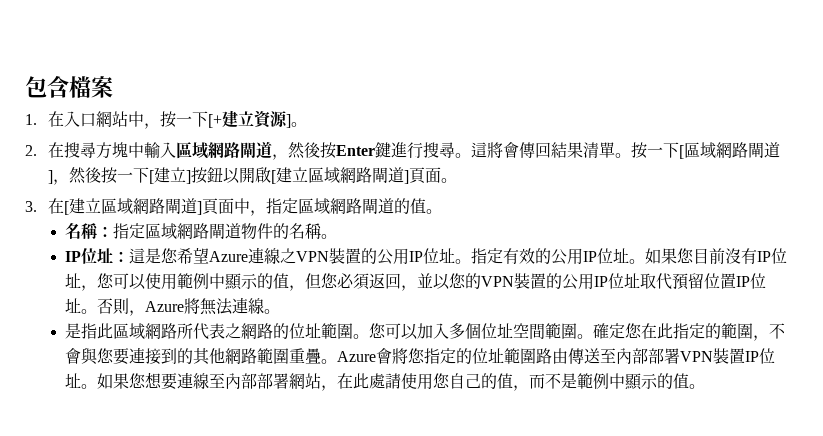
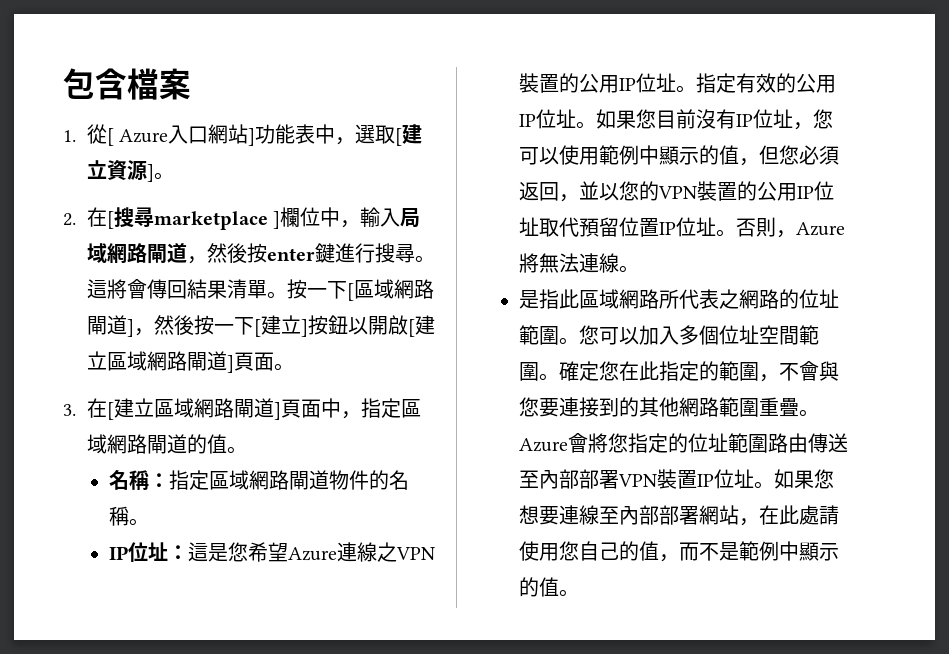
- 1.在入口網站中，按一下[+建立資源]。
+ 1.從[ Azure入口網站]功能表中，選取[建立資源]。
- 2.在搜尋方塊中輸入區域網路閘道，然後按Enter鍵進行搜尋。
+ 2.在[搜尋marketplace ]欄位中，輸入局域網路閘道，然後按enter鍵進行搜尋。

